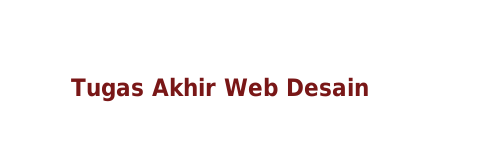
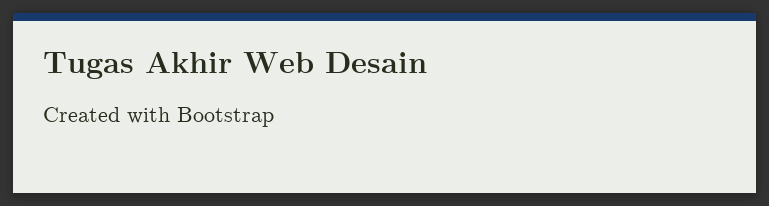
+ Created with Bootstrap

